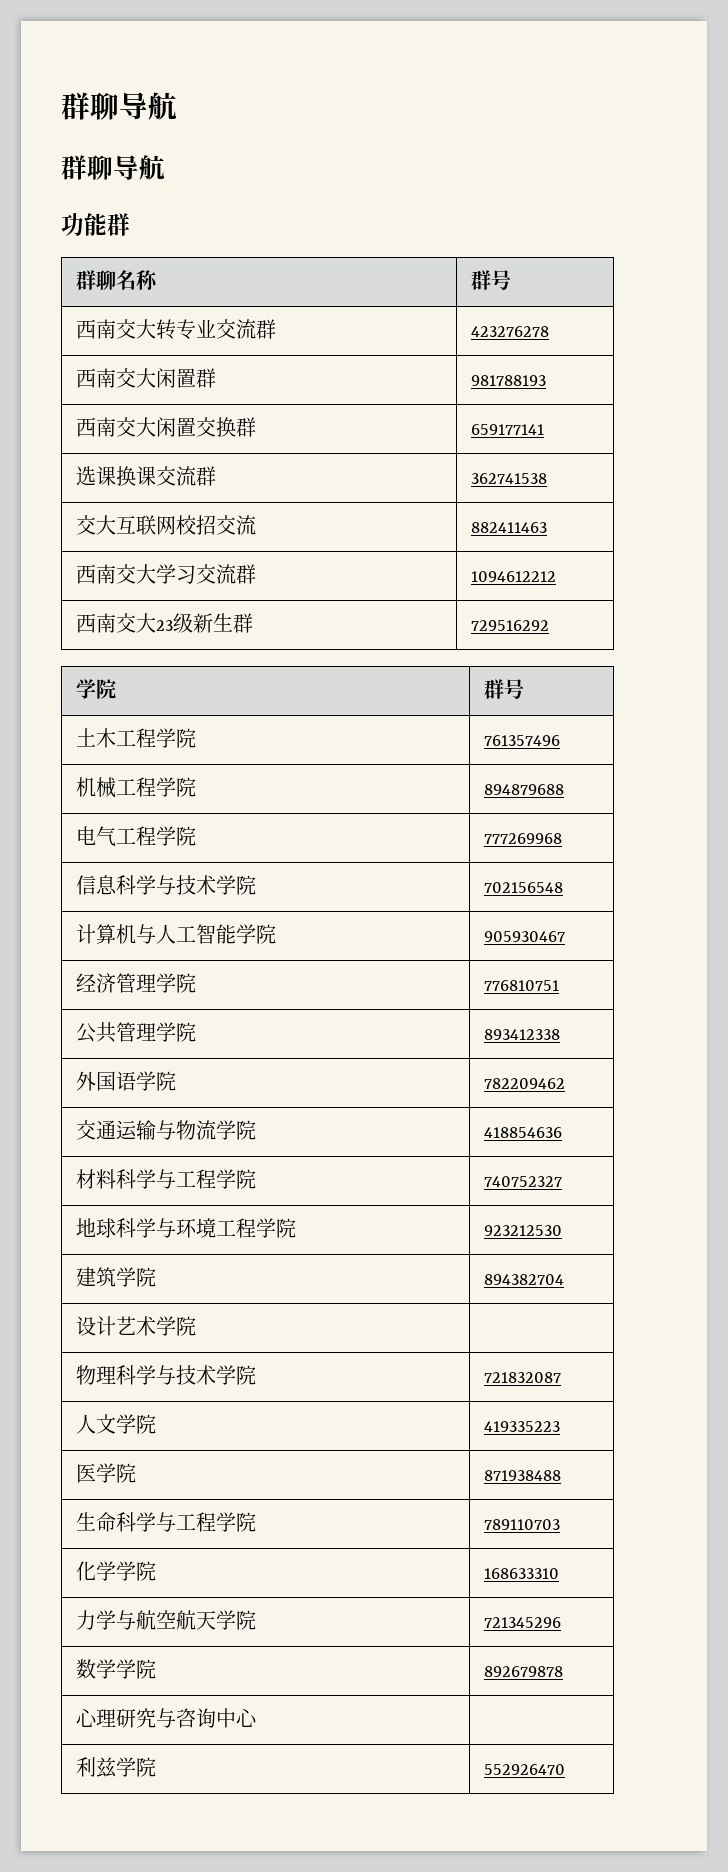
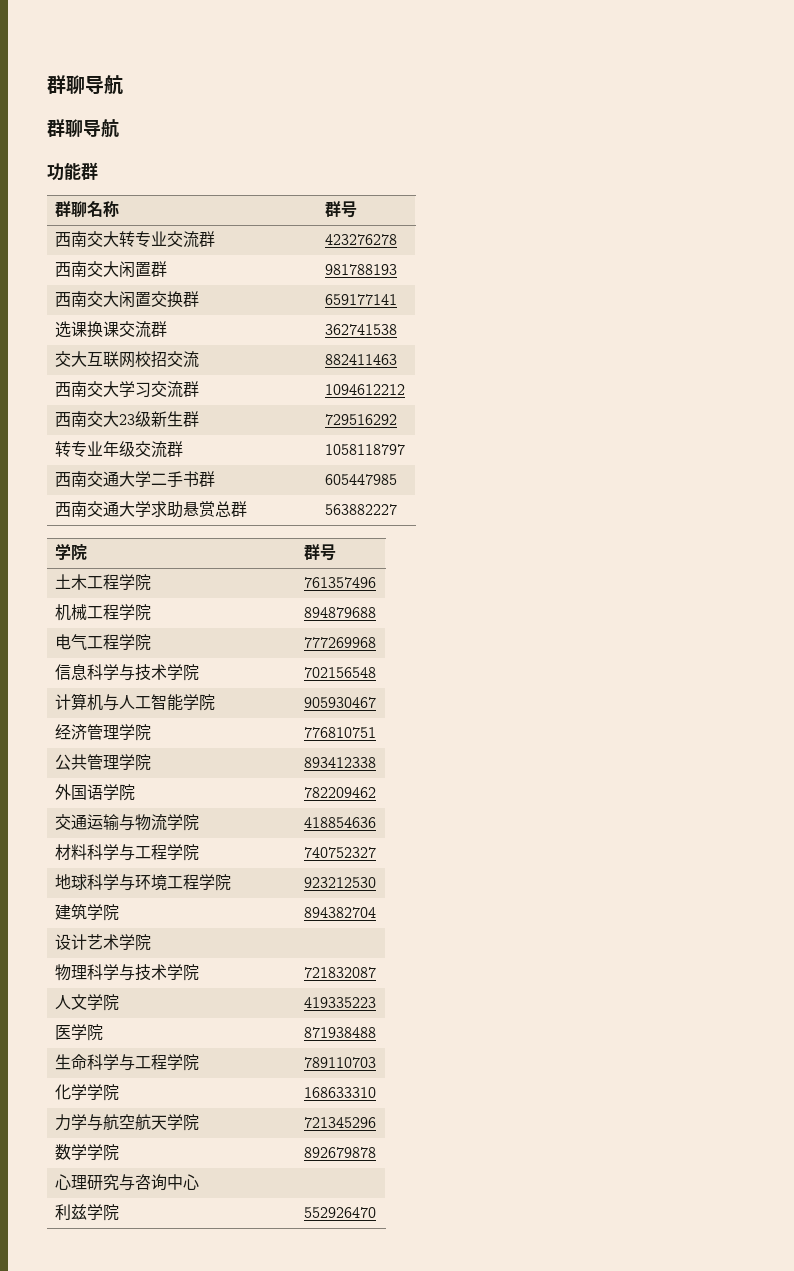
+ 转专业年级交流群 | 1058118797
+ 西南交通大学二手书群 | 605447985
+ 西南交通大学求助悬赏总群 | 563882227

